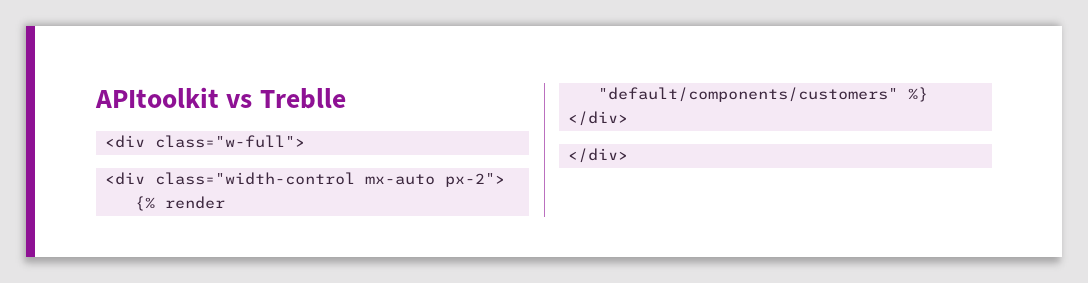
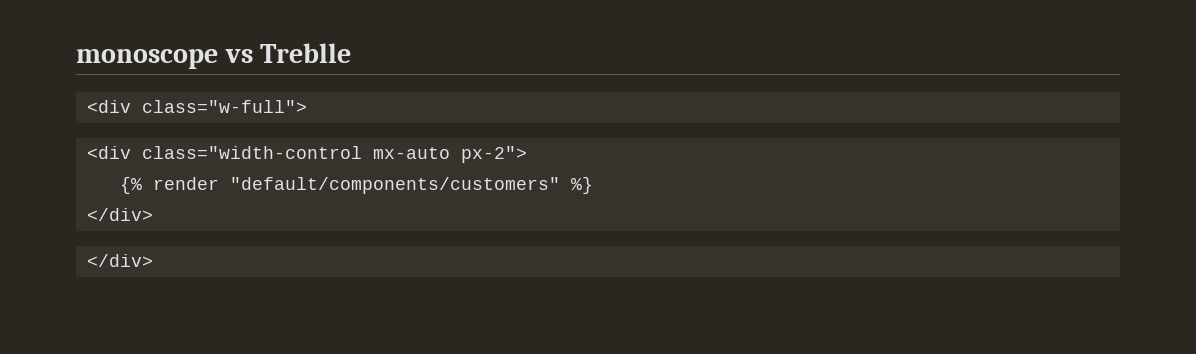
- APItoolkit vs Treblle
+ monoscope vs Treblle

